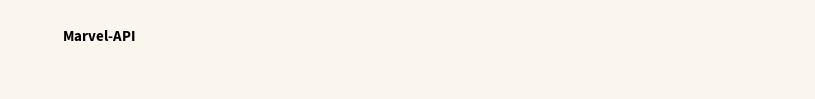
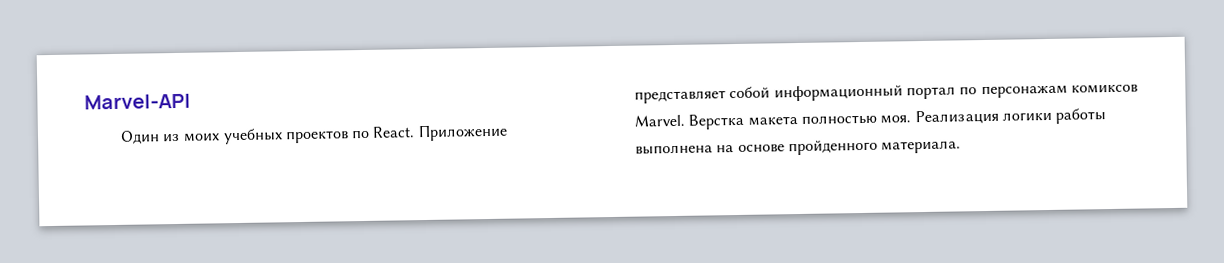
+ Один из моих учебных проектов по React. Приложение представляет собой информационный портал по персонажам комиксов Marvel. Верстка макета полностью моя. Реализация логики работы выполнена на основе пройденного материала.

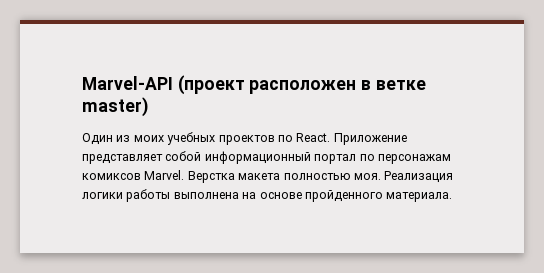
- Marvel-API
+ Marvel-API (проект расположен в ветке master)

